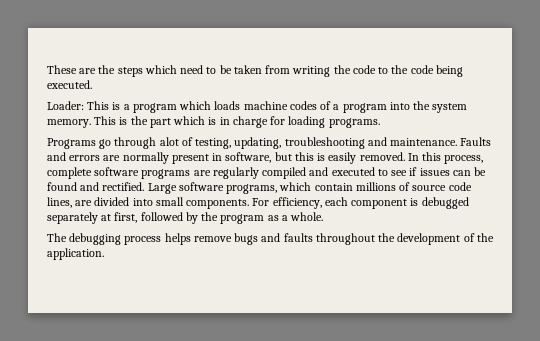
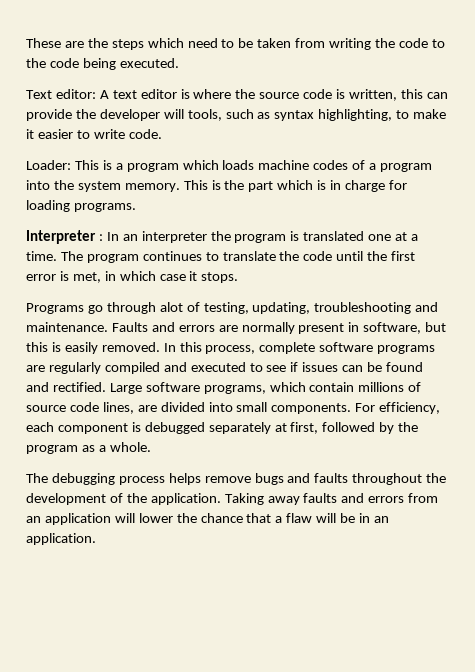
+ Text editor: A text editor is where the source code is written, this can provide the developer will tools, such as syntax highlighting, to make it easier to write code.
+ Interpreter : In an interpreter the program is translated one at a time. The program continues to translate the code until the first error is met, in which case it stops.
+ Taking away faults and errors from an application will lower the chance that a flaw will be in an application.

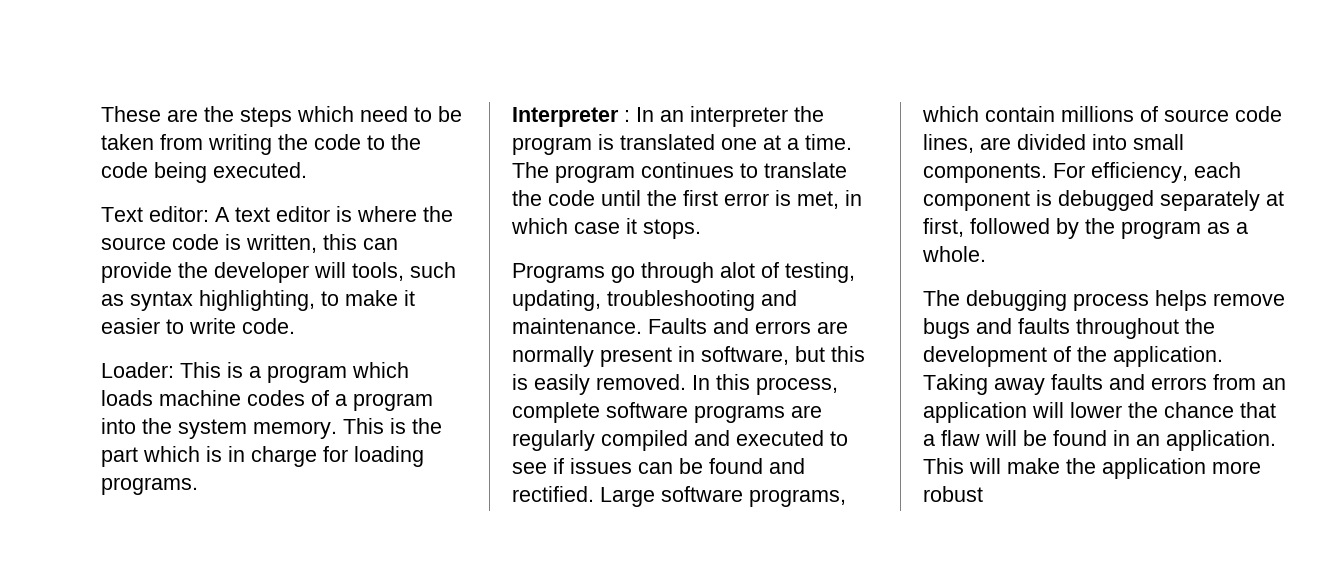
- Taking away faults and errors from an application will lower the chance that a flaw will be in an application.
+ Taking away faults and errors from an application will lower the chance that a flaw will be found in an application.
+ This will make the application more robust

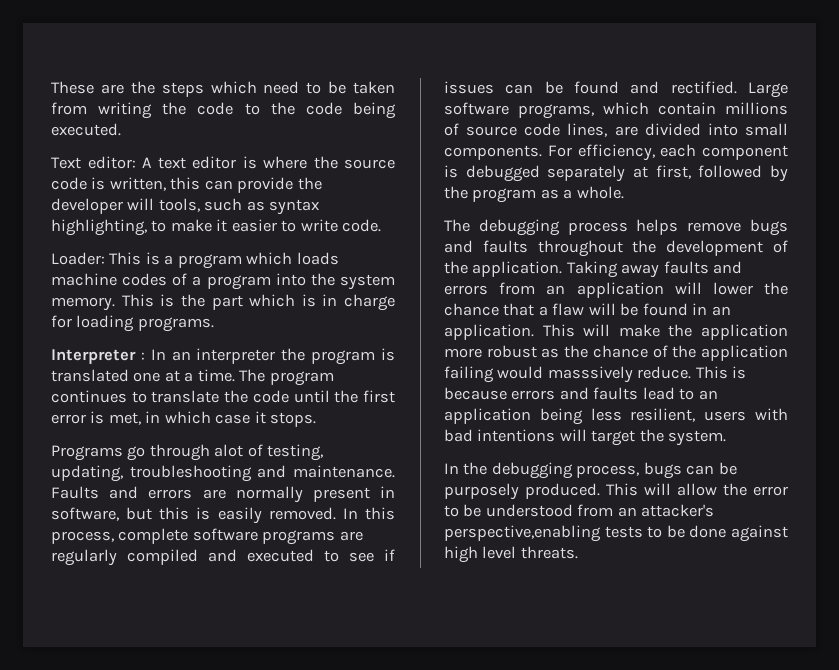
- This will make the application more robust
+ This will make the application more robust as the chance of the application failing would masssively reduce. This is because errors and faults lead to an application being less resilient, users with bad intentions will target the system.
+ In the debugging process, bugs can be purposely produced. This will allow the error to be understood from an attacker's perspective,enabling tests to be done against high level threats.

